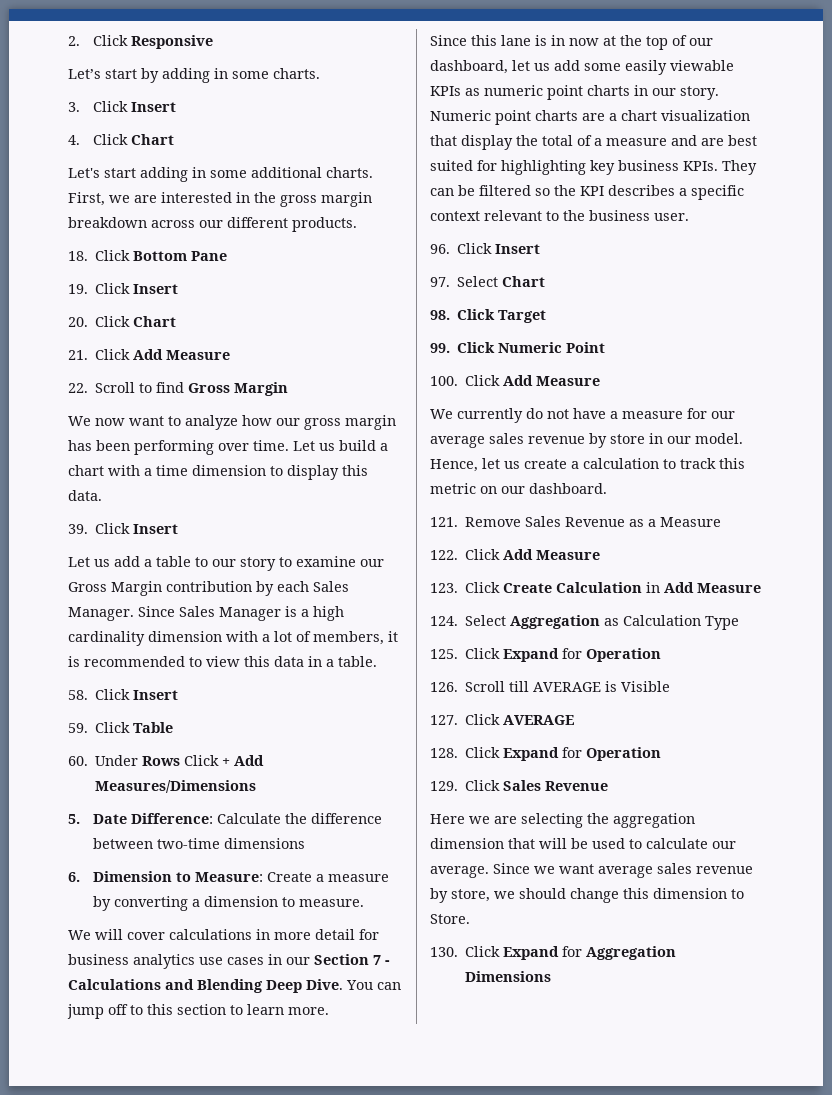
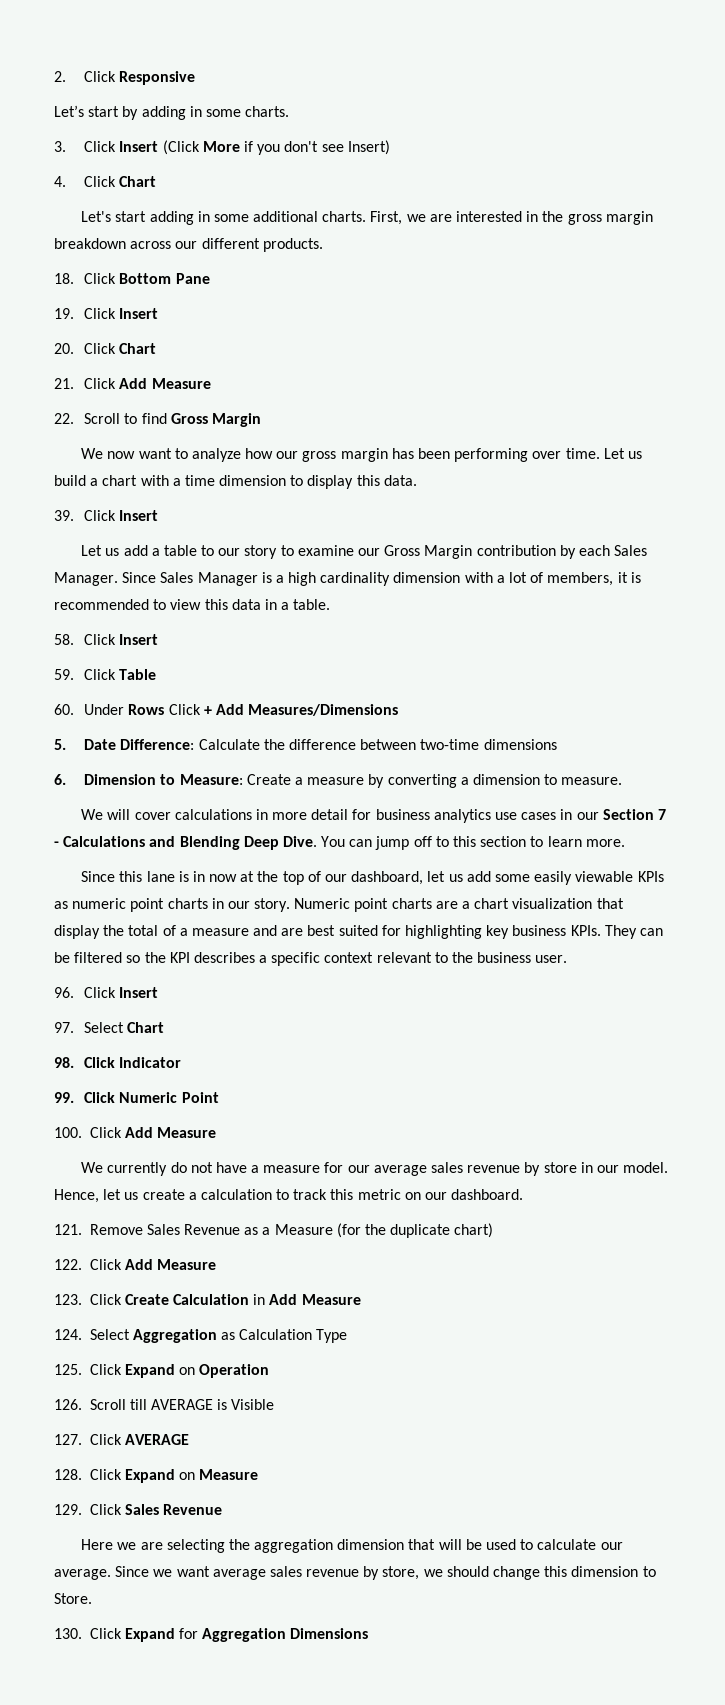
- 3. Click Insert
+ 3. Click Insert (Click More if you don't see Insert)
- 98. Click Target
+ 98. Click Indicator
- 121. Remove Sales Revenue as a Measure
+ 121. Remove Sales Revenue as a Measure (for the duplicate chart)
- 125. Click Expand for Operation
+ 125. Click Expand on Operation
- 128. Click Expand for Operation
+ 128. Click Expand on Measure

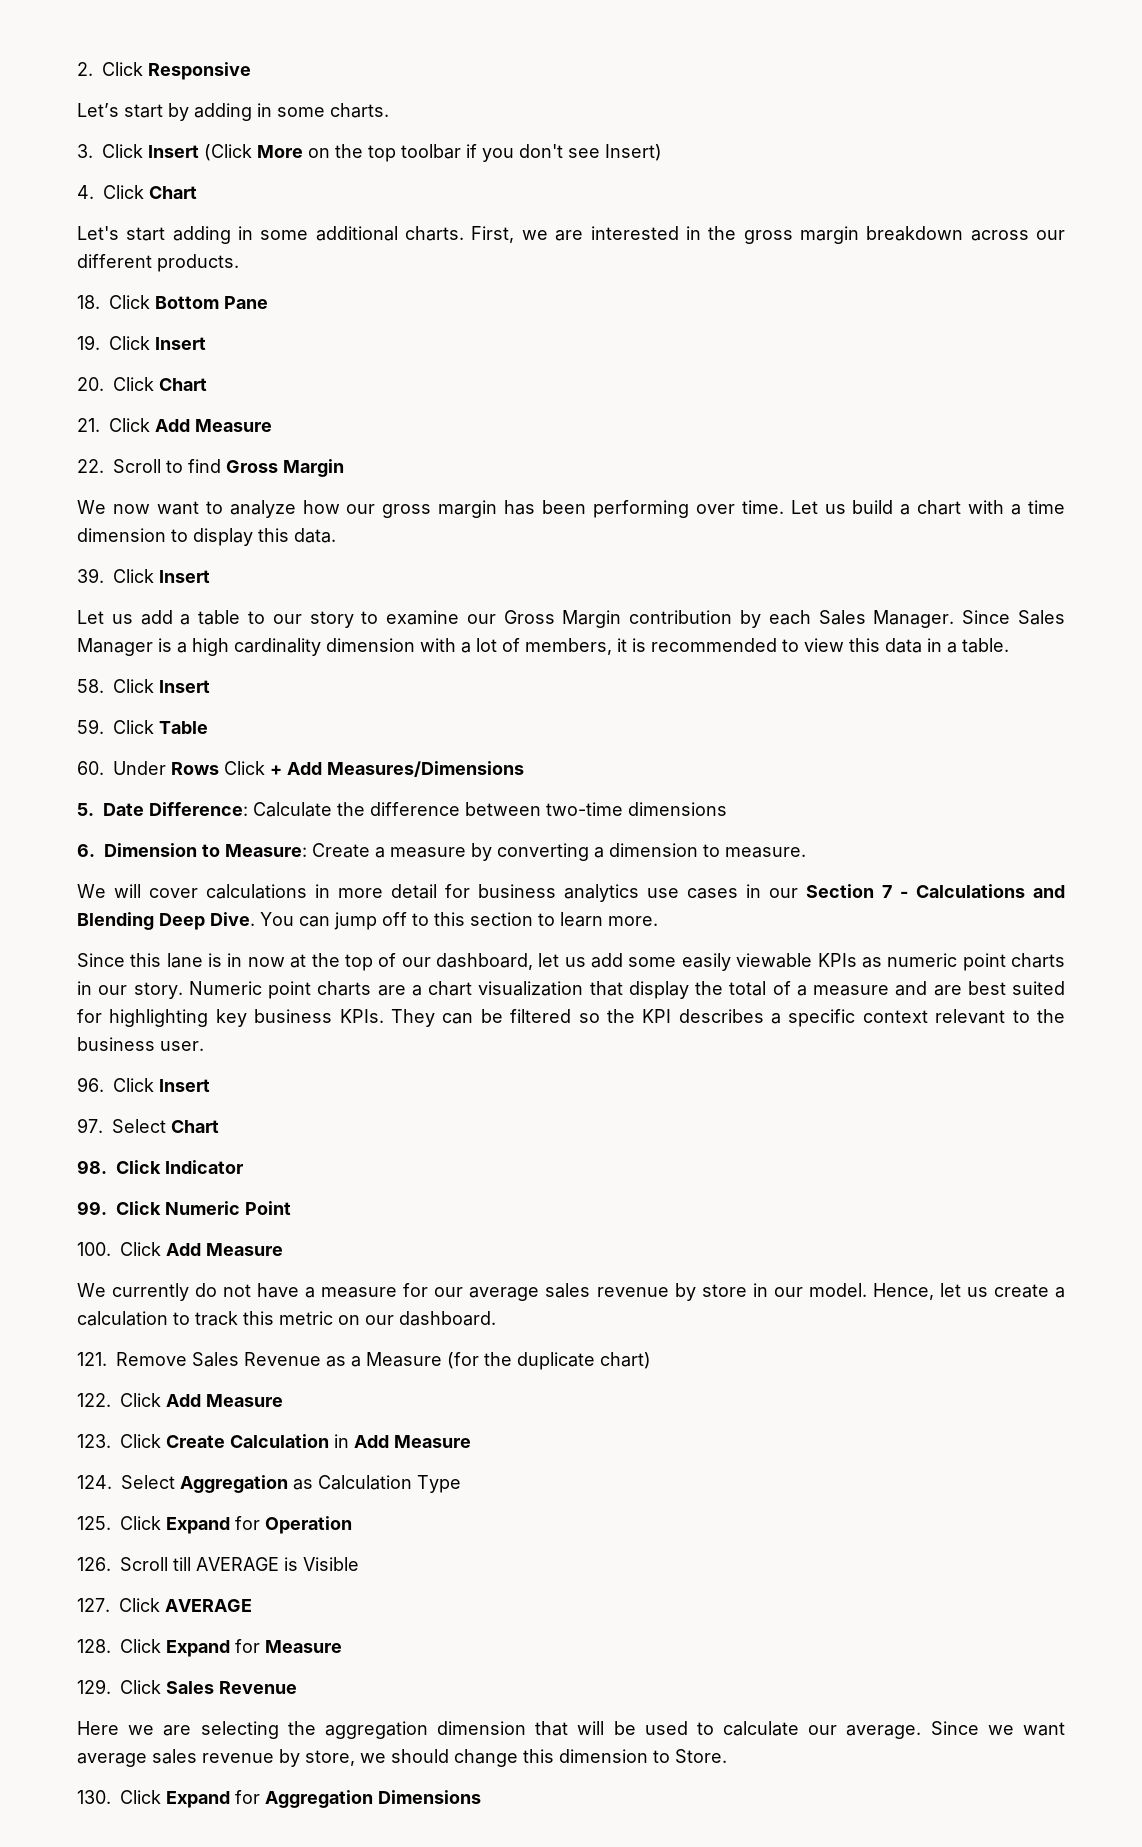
- 3. Click Insert (Click More if you don't see Insert)
+ 3. Click Insert (Click More on the top toolbar if you don't see Insert)
- 125. Click Expand on Operation
+ 125. Click Expand for Operation
- 128. Click Expand on Measure
+ 128. Click Expand for Measure

